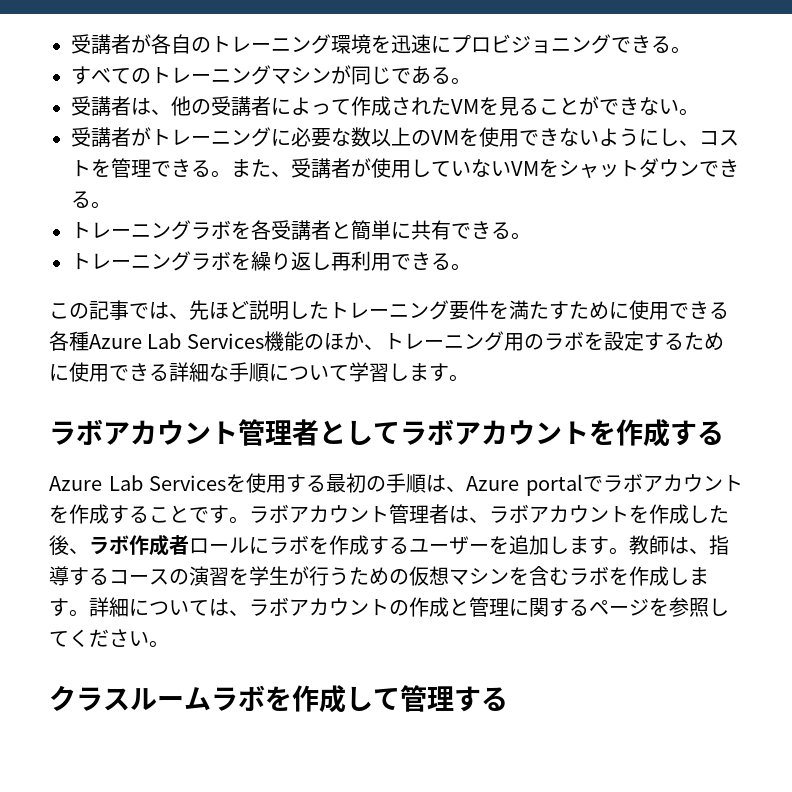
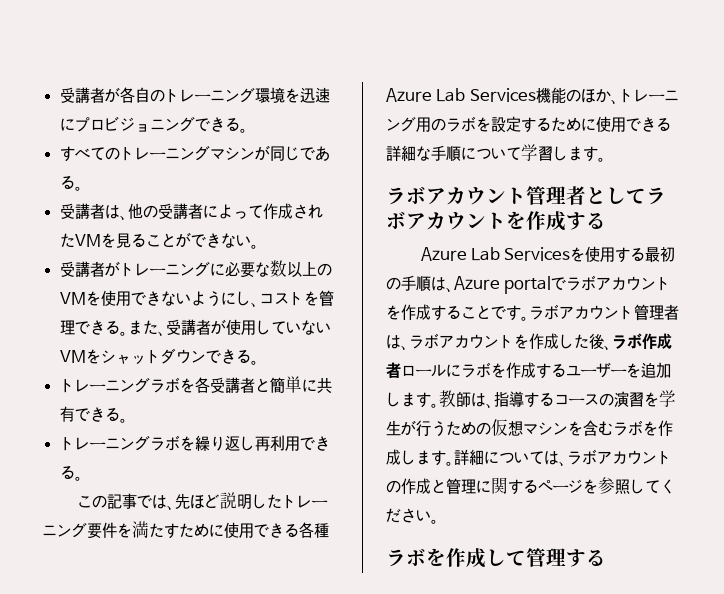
- クラスルームラボを作成して管理する
+ ラボを作成して管理する

